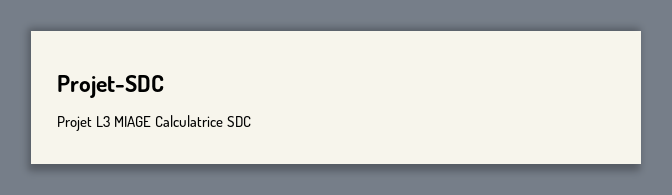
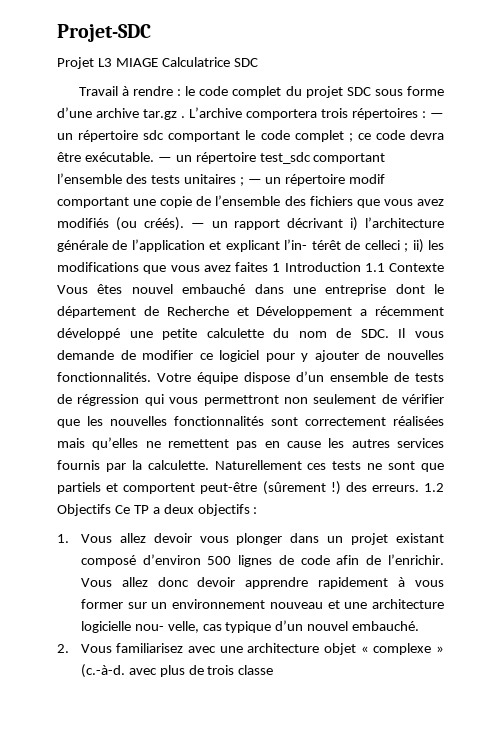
+ Travail à rendre : le code complet du projet SDC sous forme d’une archive tar.gz . L’archive comportera trois répertoires : — un répertoire sdc comportant le code complet ; ce code devra être exécutable. — un répertoire test_sdc comportant l’ensemble des tests unitaires ; — un répertoire modif comportant une copie de l’ensemble des fichiers que vous avez modifiés (ou créés). — un rapport décrivant i) l’architecture générale de l’application et explicant l’in- térêt de celleci ; ii) les modifications que vous avez faites 1 Introduction 1.1 Contexte Vous êtes nouvel embauché dans une entreprise dont le département de Recherche et Développement a récemment développé une petite calculette du nom de SDC. Il vous demande de modifier ce logiciel pour y ajouter de nouvelles fonctionnalités. Votre équipe dispose d’un ensemble de tests de régression qui vous permettront non seulement de vérifier que les nouvelles fonctionnalités sont correctement réalisées mais qu’elles ne remettent pas en cause les autres services fournis par la calculette. Naturellement ces tests ne sont que partiels et comportent peut-être (sûrement !) des erreurs. 1.2 Objectifs Ce TP a deux objectifs :
+ 1. Vous allez devoir vous plonger dans un projet existant composé d’environ 500 lignes de code afin de l’enrichir. Vous allez donc devoir apprendre rapidement à vous former sur un environnement nouveau et une architecture logicielle nou- velle, cas typique d’un nouvel embauché.
+ 2. Vous familiarisez avec une architecture objet « complexe » (c.-à-d. avec plus de trois classe

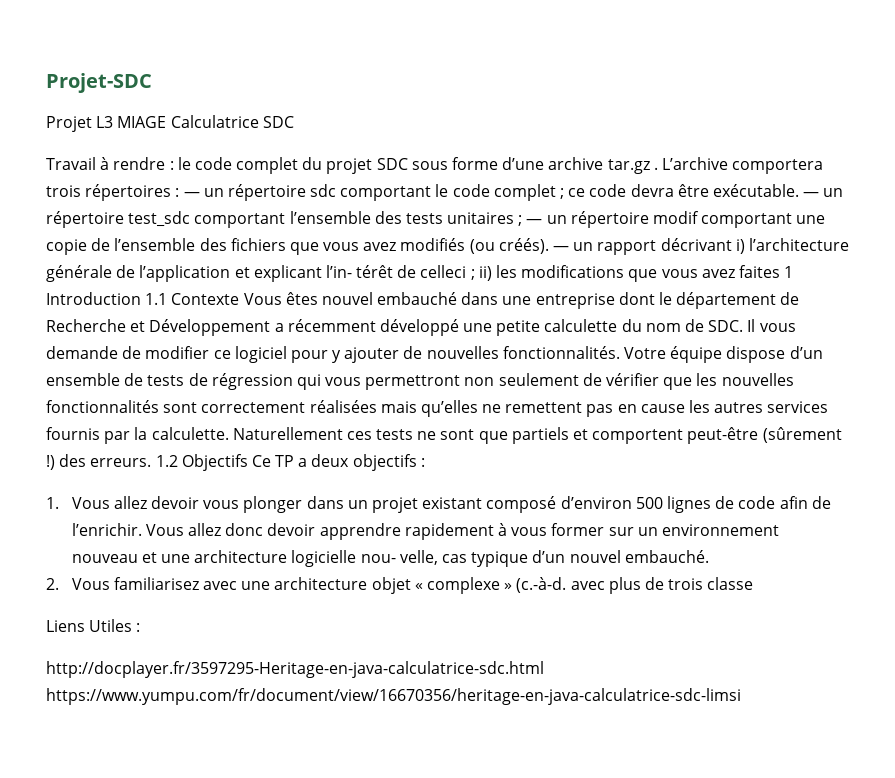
+ Liens Utiles :
+ http://docplayer.fr/3597295-Heritage-en-java-calculatrice-sdc.html https://www.yumpu.com/fr/document/view/16670356/heritage-en-java-calculatrice-sdc-limsi

